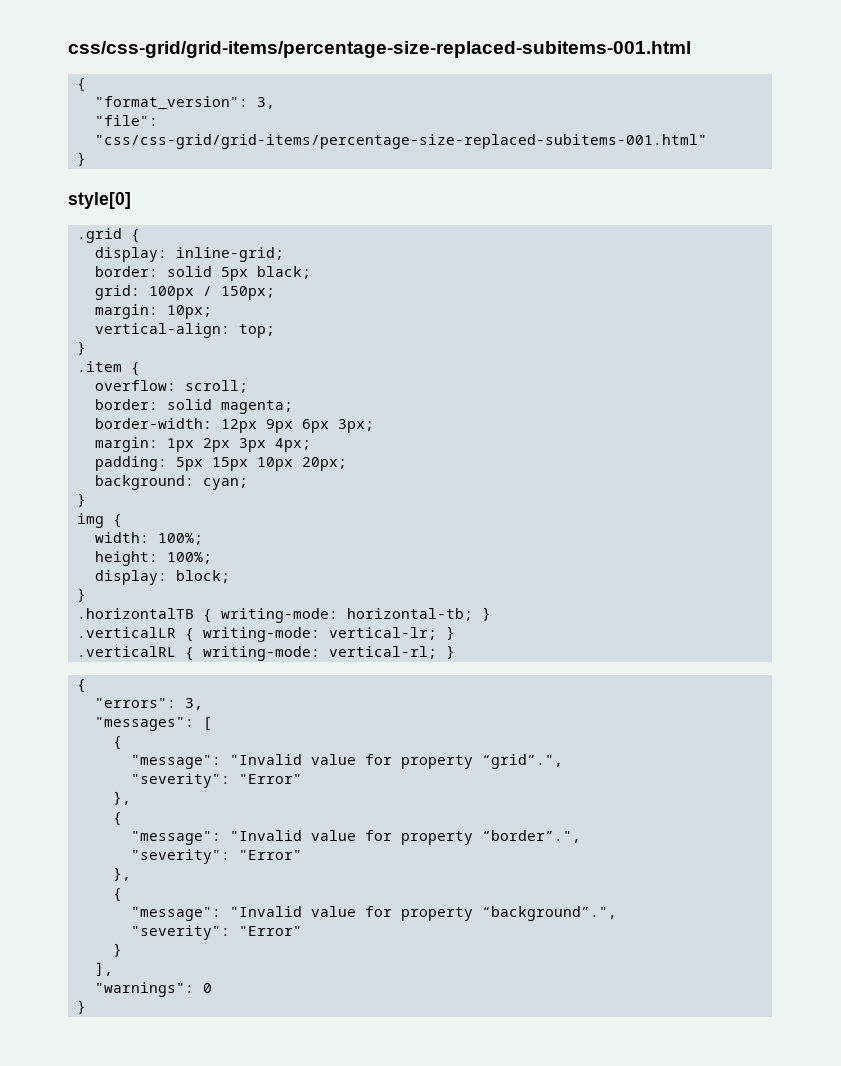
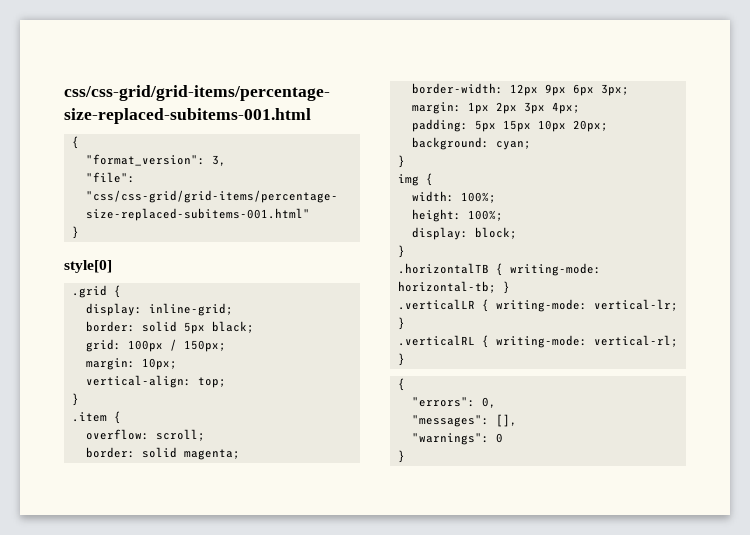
- "errors": 3,
+ "errors": 0,
- "messages": [
- {
- "message": "Invalid value for property “grid”.",
- "severity": "Error"
- },
- {
- "message": "Invalid value for property “border”.",
- "severity": "Error"
- },
- {
- "message": "Invalid value for property “background”.",
- "severity": "Error"
- }
- ],
+ "messages": [],

